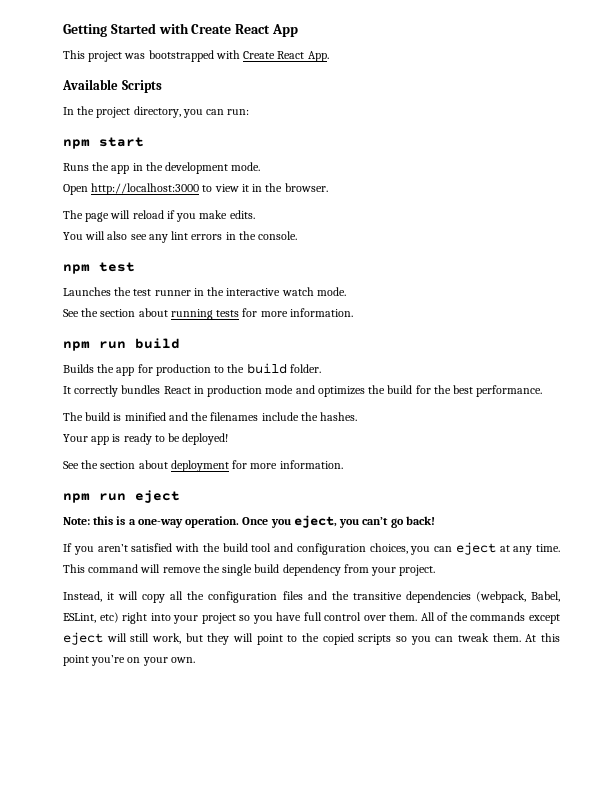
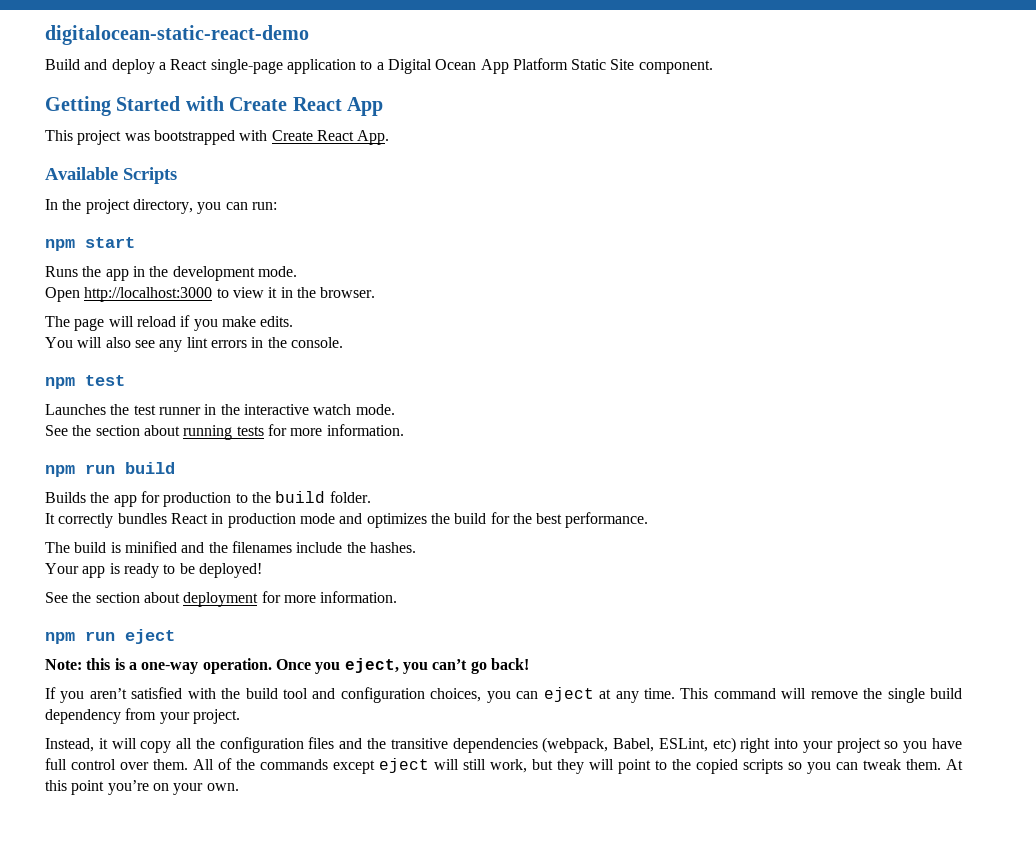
+ digitalocean-static-react-demo
+ Build and deploy a React single-page application to a Digital Ocean App Platform Static Site component.

